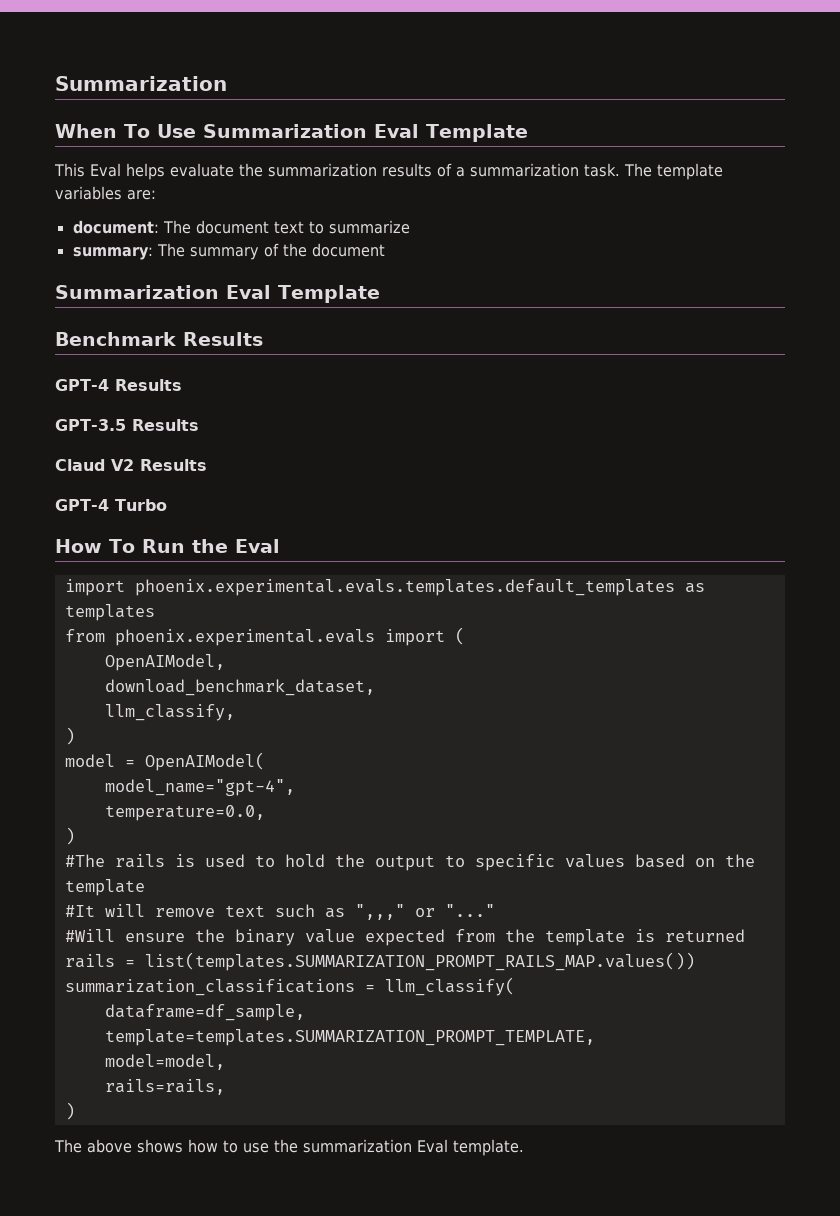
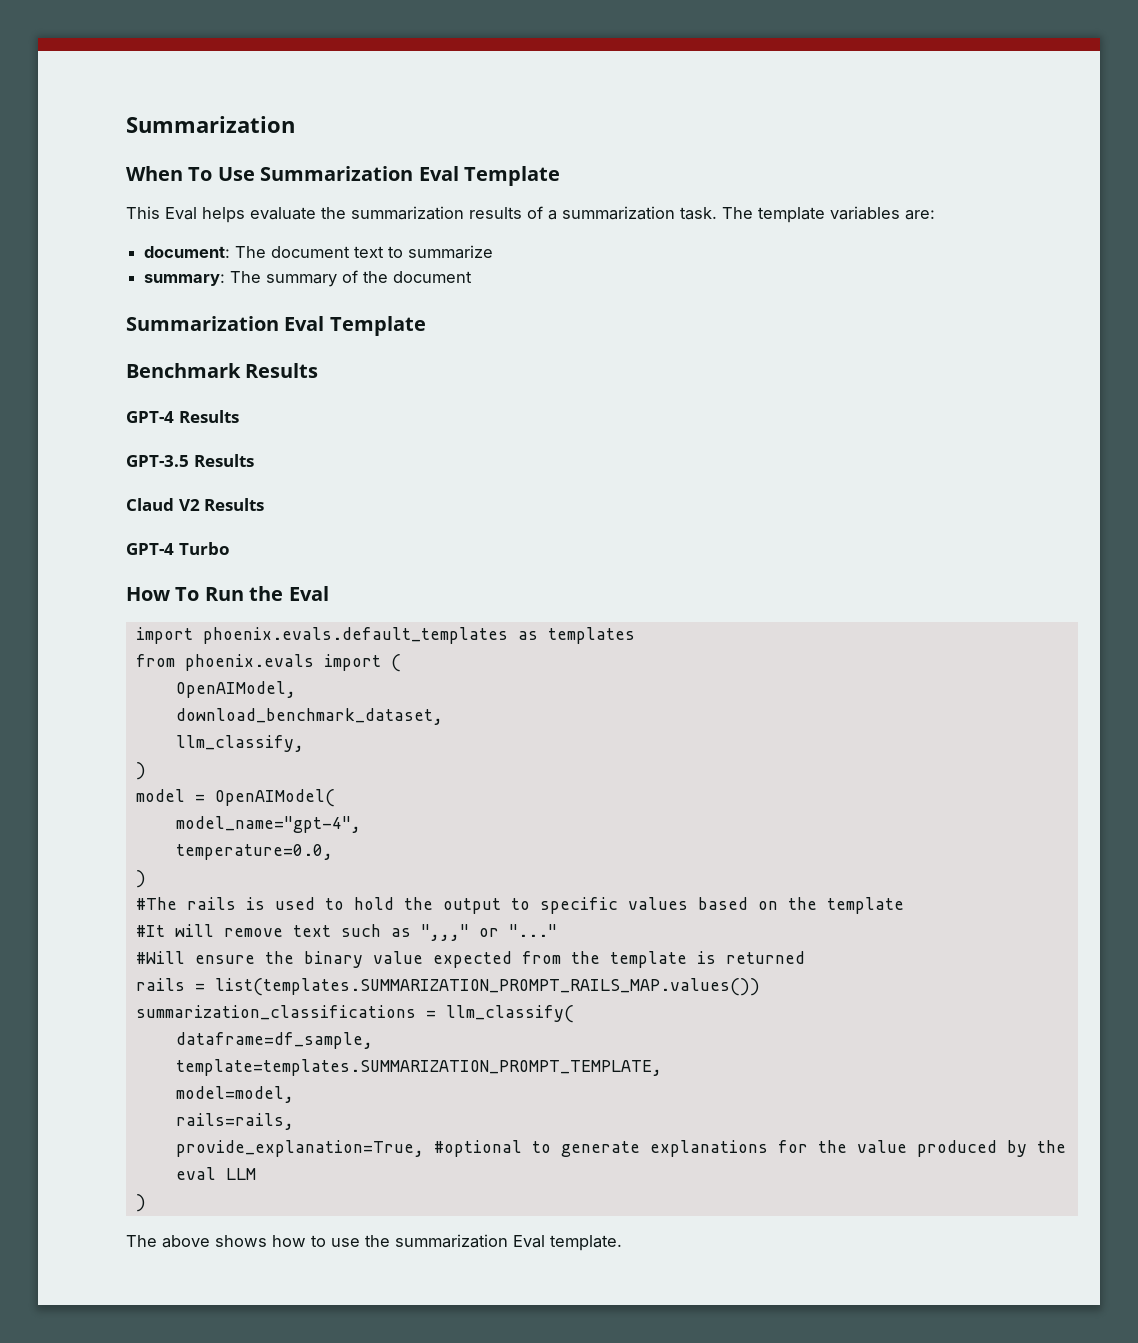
- import phoenix.experimental.evals.templates.default_templates as templates
+ import phoenix.evals.default_templates as templates
- from phoenix.experimental.evals import (
+ from phoenix.evals import (
+ provide_explanation=True, #optional to generate explanations for the value produced by the eval LLM

